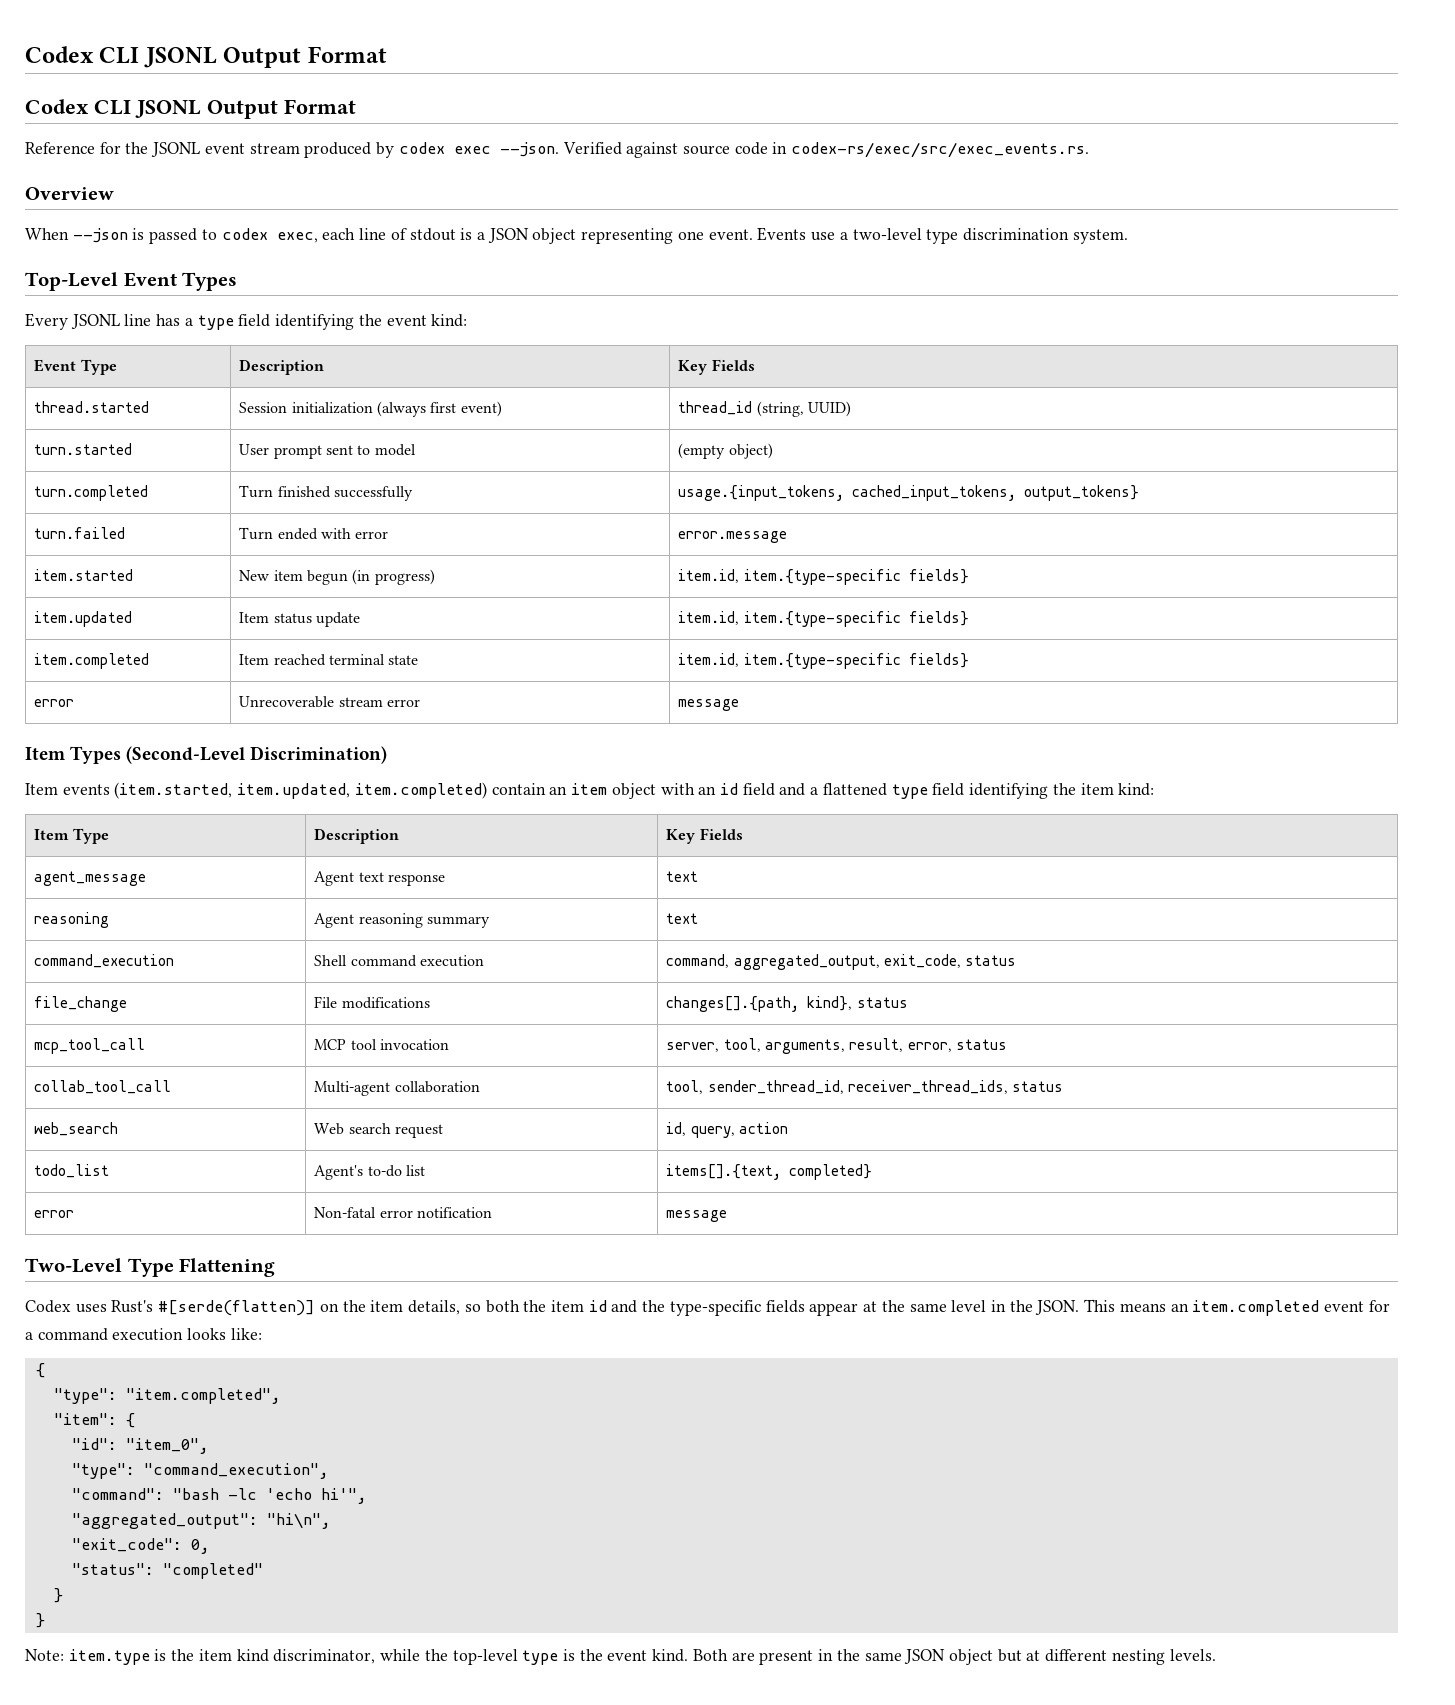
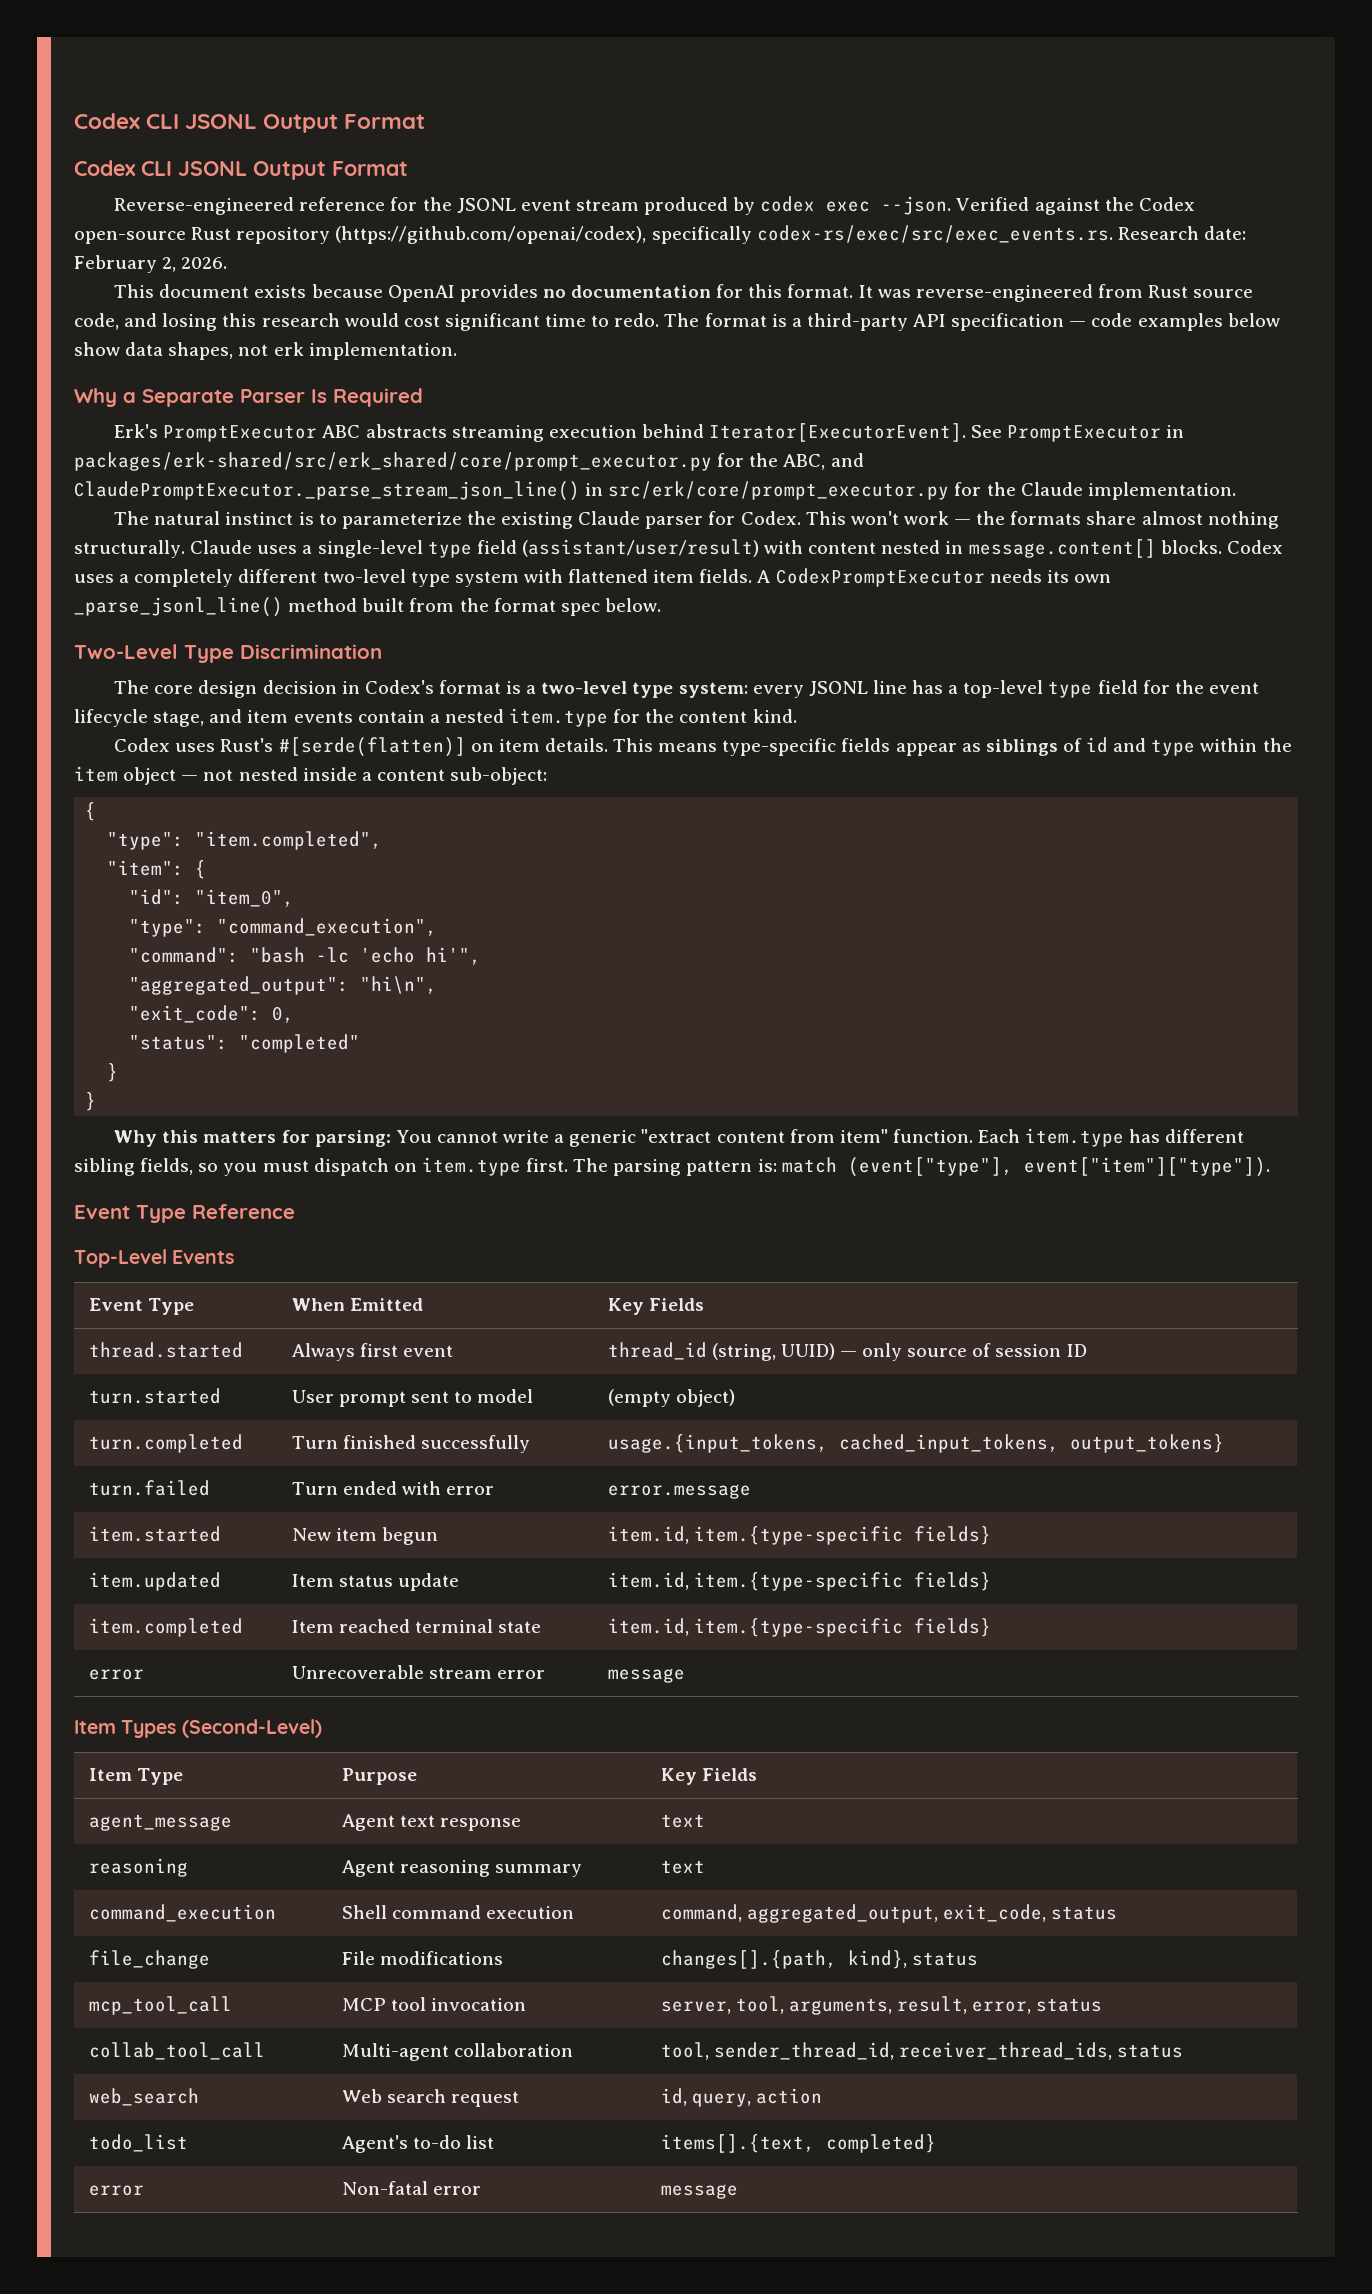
- Reference for the JSONL event stream produced by codex exec --json.
+ Reverse-engineered reference for the JSONL event stream produced by codex exec --json.
- Verified against source code in codex-rs/exec/src/exec_events.rs.
- Overview
- When --json is passed to codex exec, each line of stdout is a JSON object representing one event. Events use a two-level type discrimination system.
- Top-Level Event Types
- Every JSONL line has a type field identifying the event kind:
+ Verified against the Codex open-source Rust repository (https://github.com/openai/codex), specifically codex-rs/exec/src/exec_events.rs. Research date: February 2, 2026.
+ This document exists because OpenAI provides no documentation for this format. It was reverse-engineered from Rust source code, and losing this research would cost significant time to redo. The format is a third-party API specification — code examples below show data shapes, not erk implementation.
+ Why a Separate Parser Is Required
+ Erk's PromptExecutor ABC abstracts streaming execution behind Iterator[ExecutorEvent]. See PromptExecutor in packages/erk-shared/src/erk_shared/core/prompt_executor.py for the ABC, and ClaudePromptExecutor._parse_stream_json_line() in src/erk/core/prompt_executor.py for the Claude implementation.
+ The natural instinct is to parameterize the existing Claude parser for Codex. This won't work — the formats share almost nothing structurally. Claude uses a single-level type field (assistant/user/result) with content nested in message.content[] blocks. Codex uses a completely different two-level type system with flattened item fields. A CodexPromptExecutor needs its own _parse_jsonl_line() method built from the format spec below.
+ Two-Level Type Discrimination
+ The core design decision in Codex's format is a two-level type system: every JSONL line has a top-level type field for the event lifecycle stage, and item events contain a nested item.type for the content kind.
+ Codex uses Rust's #[serde(flatten)] on item details. This means type-specific fields appear as siblings of id and type within the item object — not nested inside a content sub-object:
+ {
+ "type": "item.completed",
+ "item": {
+ "id": "item_0",
+ "type": "command_execution",
+ "command": "bash -lc 'echo hi'",
+ "aggregated_output": "hi\n",
+ "exit_code": 0,
+ "status": "completed"
+ }
+ }
+ Why this matters for parsing: You cannot write a generic "extract content from item" function. Each item.type has different sibling fields, so you must dispatch on item.type first. The parsing pattern is: match (event["type"], event["item"]["type"]).
+ Event Type Reference
+ Top-Level Events
- Event Type | Description | Key Fields
+ Event Type | When Emitted | Key Fields
- thread.started | Session initialization (always first event) | thread_id (string, UUID)
+ thread.started | Always first event | thread_id (string, UUID) — only source of session ID
- item.started | New item begun (in progress) | item.id, item.{type-specific fields}
+ item.started | New item begun | item.id, item.{type-specific fields}
- Item Types (Second-Level Discrimination)
- Item events (item.started, item.updated, item.completed) contain an item object with an id field and a flattened type field identifying the item kind:
+ Item Types (Second-Level)
- Item Type | Description | Key Fields
+ Item Type | Purpose | Key Fields
- error | Non-fatal error notification | message
- Two-Level Type Flattening
- Codex uses Rust's #[serde(flatten)] on the item details, so both the item id and the type-specific fields appear at the same level in the JSON. This means an item.completed event for a command execution looks like:
- {
- "type": "item.completed",
- "item": {
- "id": "item_0",
- "type": "command_execution",
- "command": "bash -lc 'echo hi'",
- "aggregated_output": "hi\n",
- "exit_code": 0,
- "status": "completed"
- }
- }
- Note: item.type is the item kind discriminator, while the top-level type is the event kind. Both are present in the same JSON object but at different nesting levels.
+ error | Non-fatal error | message

